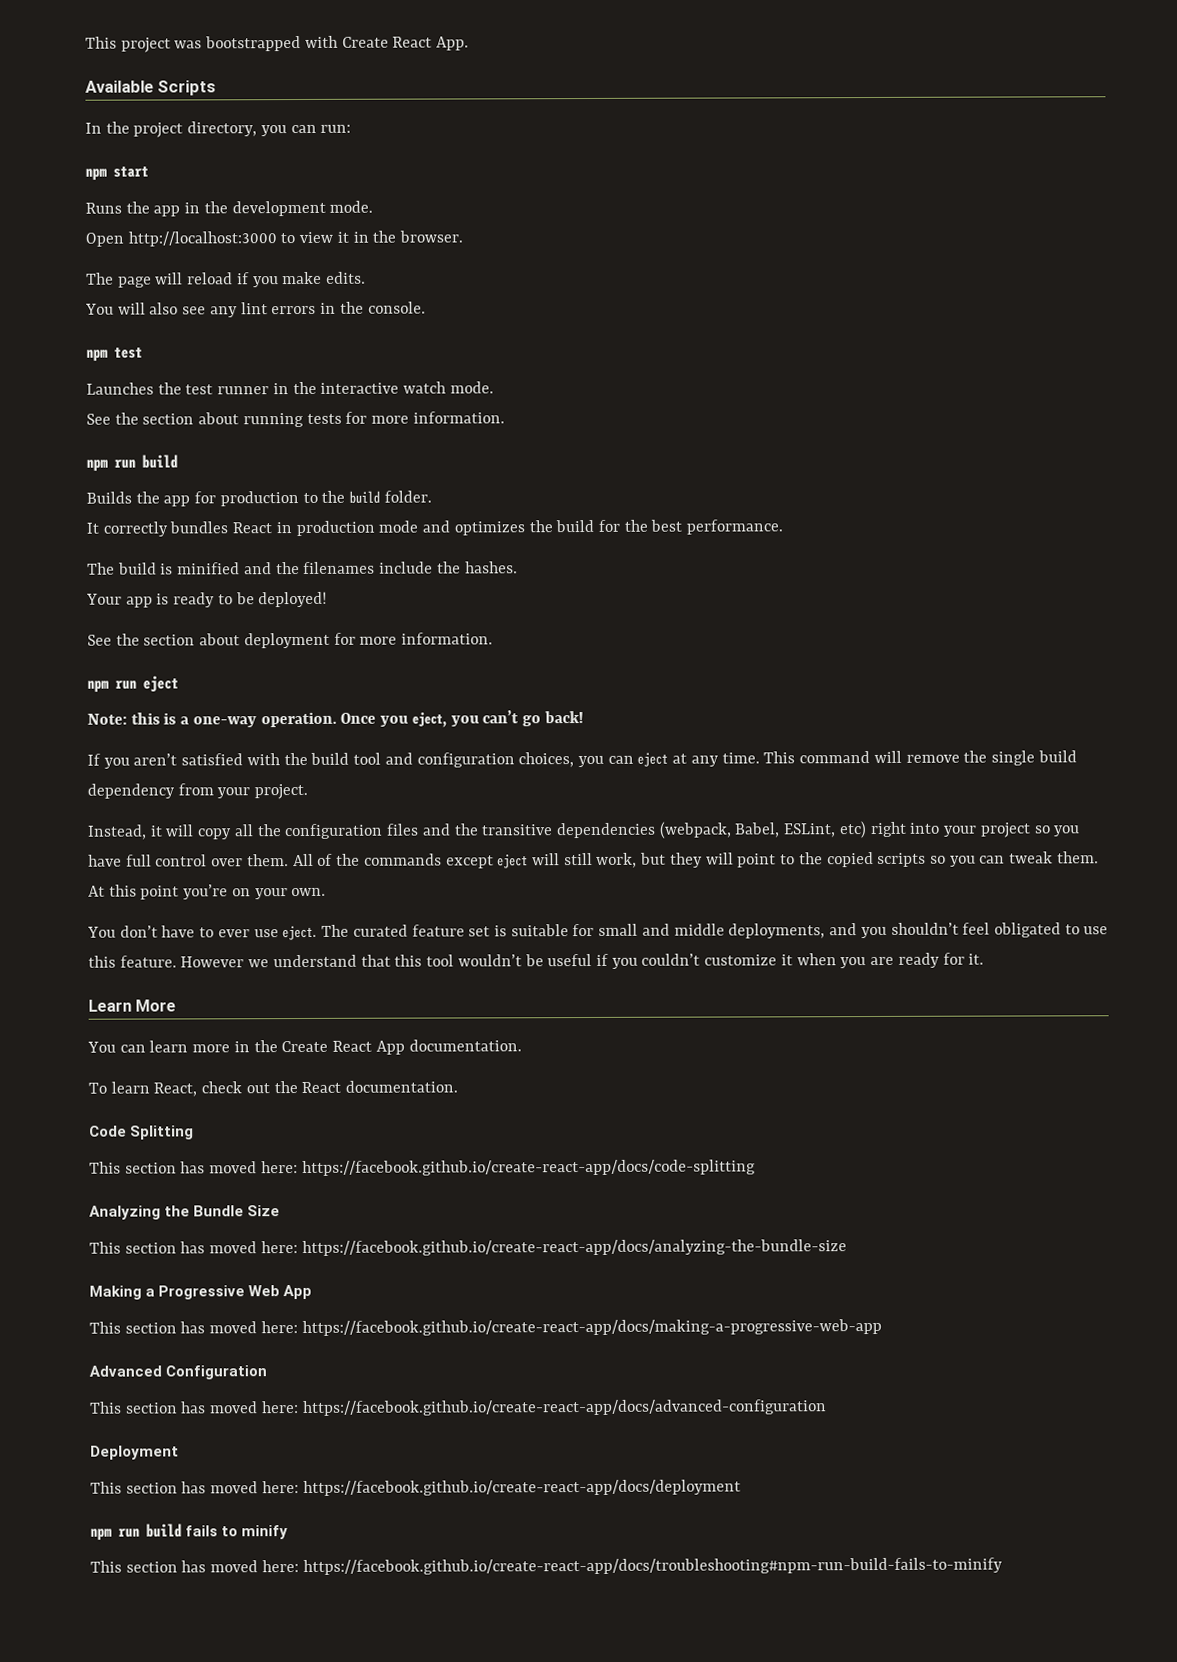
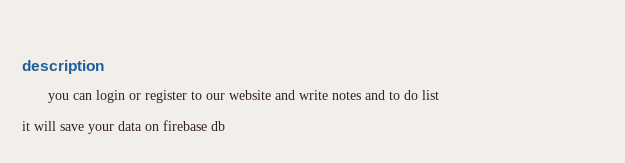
- This project was bootstrapped with Create React App.
- Available Scripts
- In the project directory, you can run:
- npm start
- Runs the app in the development mode.
- Open http://localhost:3000 to view it in the browser.
- The page will reload if you make edits.
- You will also see any lint errors in the console.
- npm test
- Launches the test runner in the interactive watch mode.
- See the section about running tests for more information.
- npm run build
- Builds the app for production to the build folder.
- It correctly bundles React in production mode and optimizes the build for the best performance.
- The build is minified and the filenames include the hashes.
- Your app is ready to be deployed!
- See the section about deployment for more information.
- npm run eject
- Note: this is a one-way operation. Once you eject, you can’t go back!
- If you aren’t satisfied with the build tool and configuration choices, you can eject at any time. This command will remove the single build dependency from your project.
- Instead, it will copy all the configuration files and the transitive dependencies (webpack, Babel, ESLint, etc) right into your project so you have full control over them. All of the commands except eject will still work, but they will point to the copied scripts so you can tweak them. At this point you’re on your own.
- You don’t have to ever use eject. The curated feature set is suitable for small and middle deployments, and you shouldn’t feel obligated to use this feature. However we understand that this tool wouldn’t be useful if you couldn’t customize it when you are ready for it.
- Learn More
- You can learn more in the Create React App documentation.
- To learn React, check out the React documentation.
- Code Splitting
- This section has moved here: https://facebook.github.io/create-react-app/docs/code-splitting
- Analyzing the Bundle Size
- This section has moved here: https://facebook.github.io/create-react-app/docs/analyzing-the-bundle-size
- Making a Progressive Web App
- This section has moved here: https://facebook.github.io/create-react-app/docs/making-a-progressive-web-app
- Advanced Configuration
- This section has moved here: https://facebook.github.io/create-react-app/docs/advanced-configuration
- Deployment
- This section has moved here: https://facebook.github.io/create-react-app/docs/deployment
- npm run build fails to minify
- This section has moved here: https://facebook.github.io/create-react-app/docs/troubleshooting#npm-run-build-fails-to-minify
+ description
+ you can login or register to our website and write notes and to do list
+ it will save your data on firebase db

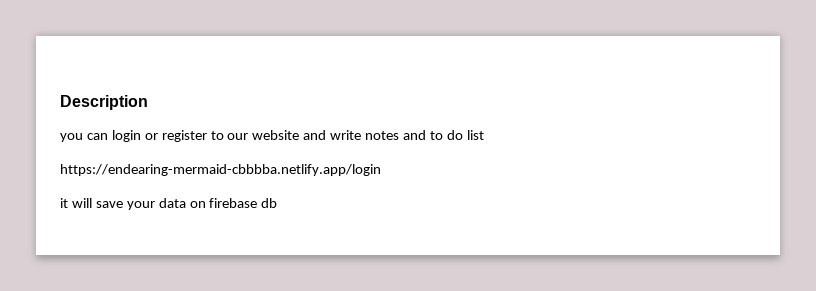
- description
+ Description
+ https://endearing-mermaid-cbbbba.netlify.app/login

